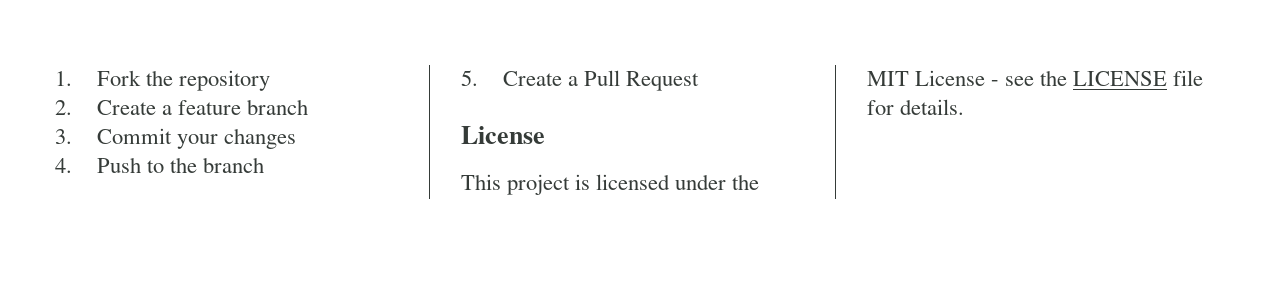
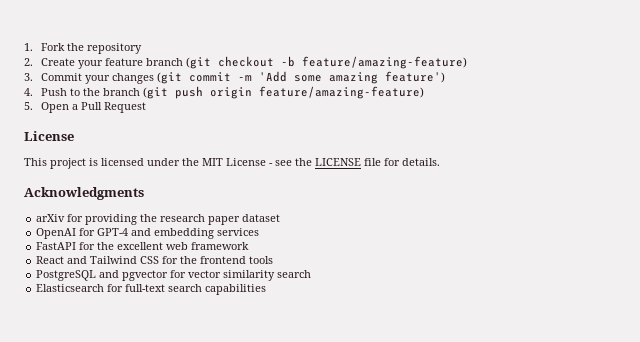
- 2. Create a feature branch
+ 2. Create your feature branch (git checkout -b feature/amazing-feature)
- 3. Commit your changes
+ 3. Commit your changes (git commit -m 'Add some amazing feature')
- 4. Push to the branch
+ 4. Push to the branch (git push origin feature/amazing-feature)
- 5. Create a Pull Request
+ 5. Open a Pull Request
+ Acknowledgments
+ arXiv for providing the research paper dataset
+ OpenAI for GPT-4 and embedding services
+ FastAPI for the excellent web framework
+ React and Tailwind CSS for the frontend tools
+ PostgreSQL and pgvector for vector similarity search
+ Elasticsearch for full-text search capabilities

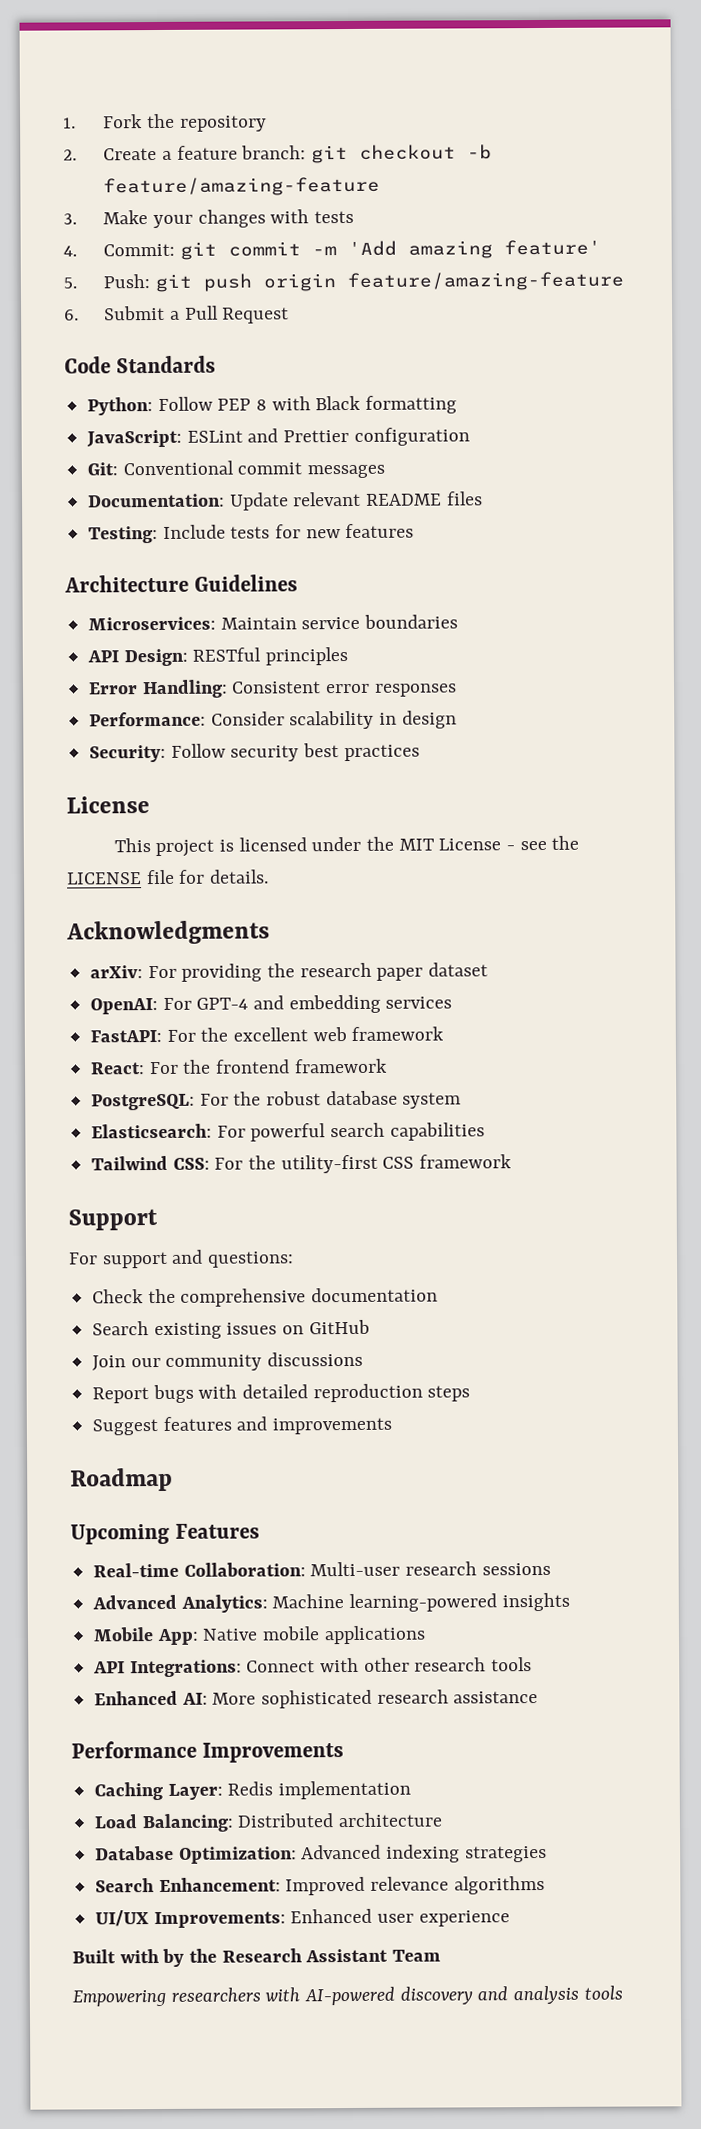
- 2. Create your feature branch (git checkout -b feature/amazing-feature)
+ 2. Create a feature branch: git checkout -b feature/amazing-feature
- 3. Commit your changes (git commit -m 'Add some amazing feature')
- 4. Push to the branch (git push origin feature/amazing-feature)
- 5. Open a Pull Request
+ 3. Make your changes with tests
+ 4. Commit: git commit -m 'Add amazing feature'
+ 5. Push: git push origin feature/amazing-feature
+ 6. Submit a Pull Request
+ Code Standards
+ Python: Follow PEP 8 with Black formatting
+ JavaScript: ESLint and Prettier configuration
+ Git: Conventional commit messages
+ Documentation: Update relevant README files
+ Testing: Include tests for new features
+ Architecture Guidelines
+ Microservices: Maintain service boundaries
+ API Design: RESTful principles
+ Error Handling: Consistent error responses
+ Performance: Consider scalability in design
+ Security: Follow security best practices
- arXiv for providing the research paper dataset
+ arXiv: For providing the research paper dataset
- OpenAI for GPT-4 and embedding services
+ OpenAI: For GPT-4 and embedding services
- FastAPI for the excellent web framework
+ FastAPI: For the excellent web framework
- React and Tailwind CSS for the frontend tools
- PostgreSQL and pgvector for vector similarity search
- Elasticsearch for full-text search capabilities
+ React: For the frontend framework
+ PostgreSQL: For the robust database system
+ Elasticsearch: For powerful search capabilities
+ Tailwind CSS: For the utility-first CSS framework
+ Support
+ For support and questions:
+ Check the comprehensive documentation
+ Search existing issues on GitHub
+ Join our community discussions
+ Report bugs with detailed reproduction steps
+ Suggest features and improvements
+ Roadmap
+ Upcoming Features
+ Real-time Collaboration: Multi-user research sessions
+ Advanced Analytics: Machine learning-powered insights
+ Mobile App: Native mobile applications
+ API Integrations: Connect with other research tools
+ Enhanced AI: More sophisticated research assistance
+ Performance Improvements
+ Caching Layer: Redis implementation
+ Load Balancing: Distributed architecture
+ Database Optimization: Advanced indexing strategies
+ Search Enhancement: Improved relevance algorithms
+ UI/UX Improvements: Enhanced user experience
+ Built with by the Research Assistant Team
+ Empowering researchers with AI-powered discovery and analysis tools

